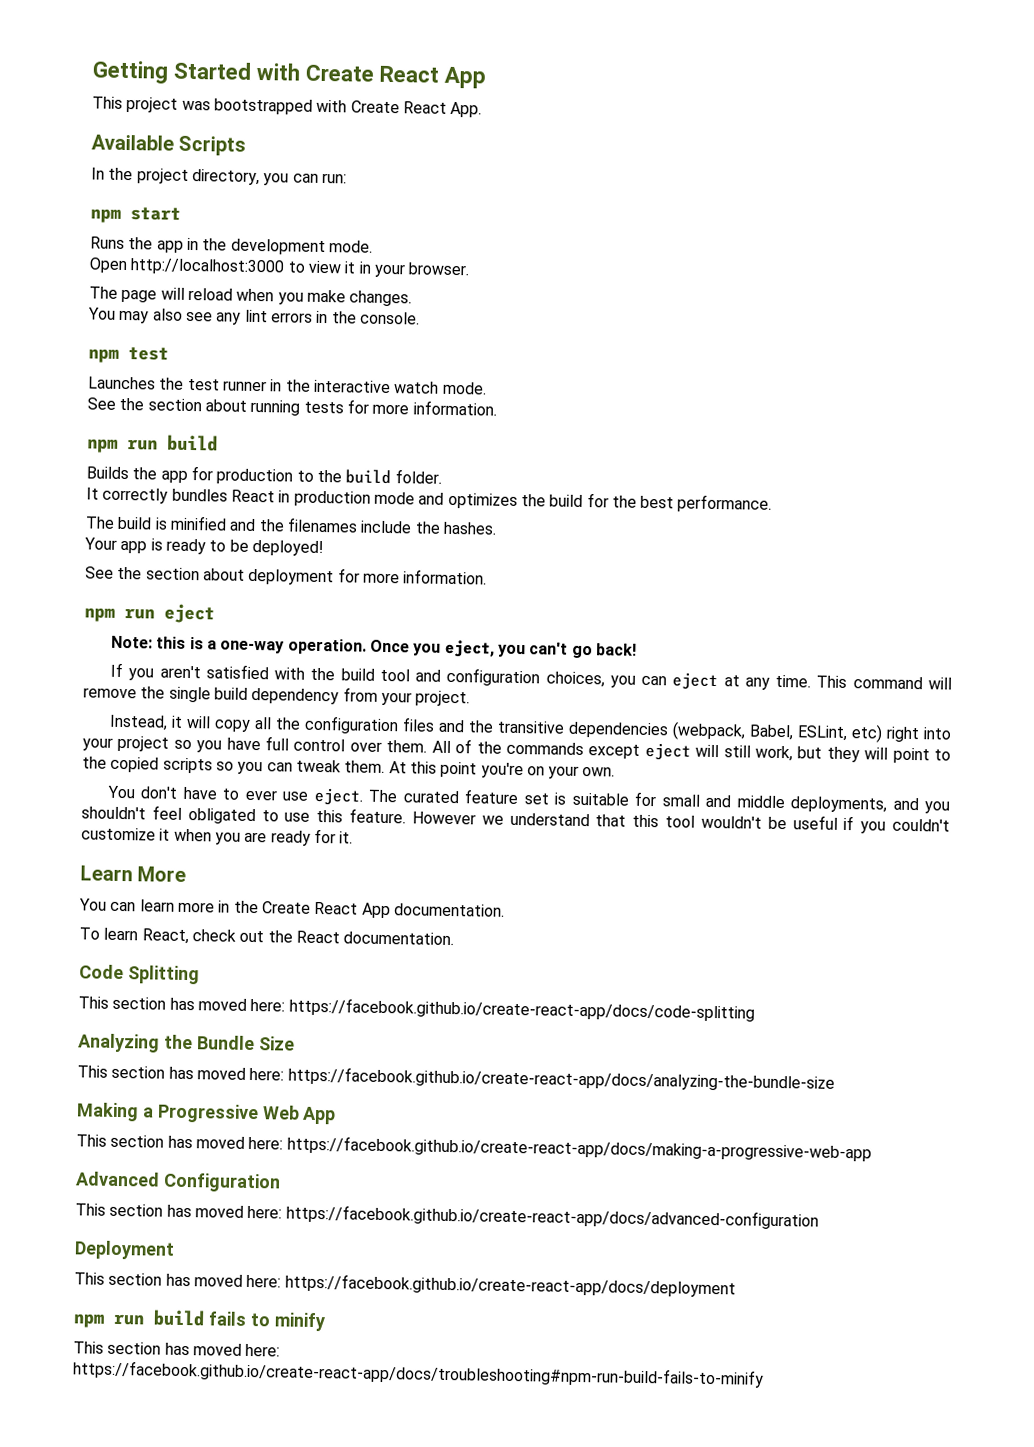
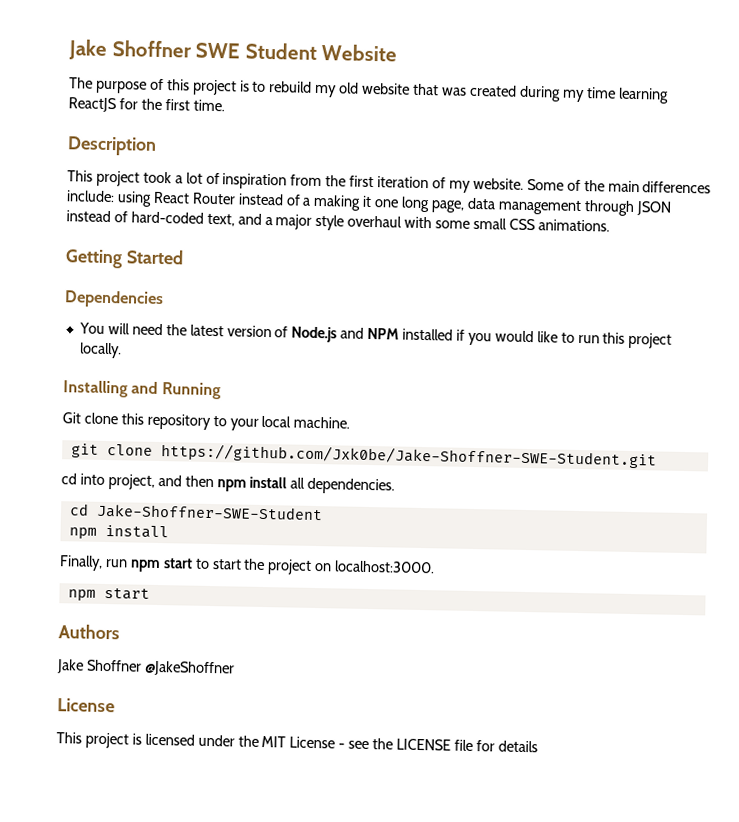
- Getting Started with Create React App
- This project was bootstrapped with Create React App.
- Available Scripts
- In the project directory, you can run:
+ Jake Shoffner SWE Student Website
+ The purpose of this project is to rebuild my old website that was created during my time learning ReactJS for the first time.
+ Description
+ This project took a lot of inspiration from the first iteration of my website. Some of the main differences include: using React Router instead of a making it one long page, data management through JSON instead of hard-coded text, and a major style overhaul with some small CSS animations.
+ Getting Started
+ Dependencies
+ You will need the latest version of Node.js and NPM installed if you would like to run this project locally.
+ Installing and Running
+ Git clone this repository to your local machine.
+ git clone https://github.com/Jxk0be/Jake-Shoffner-SWE-Student.git
+ cd into project, and then npm install all dependencies.
+ cd Jake-Shoffner-SWE-Student
+ npm install
+ Finally, run npm start to start the project on localhost:3000.
  npm start
- Runs the app in the development mode.
- Open http://localhost:3000 to view it in your browser.
- The page will reload when you make changes.
- You may also see any lint errors in the console.
- npm test
- Launches the test runner in the interactive watch mode.
- See the section about running tests for more information.
- npm run build
- Builds the app for production to the build folder.
- It correctly bundles React in production mode and optimizes the build for the best performance.
- The build is minified and the filenames include the hashes.
- Your app is ready to be deployed!
- See the section about deployment for more information.
- npm run eject
- Note: this is a one-way operation. Once you eject, you can't go back!
- If you aren't satisfied with the build tool and configuration choices, you can eject at any time. This command will remove the single build dependency from your project.
- Instead, it will copy all the configuration files and the transitive dependencies (webpack, Babel, ESLint, etc) right into your project so you have full control over them. All of the commands except eject will still work, but they will point to the copied scripts so you can tweak them. At this point you're on your own.
- You don't have to ever use eject. The curated feature set is suitable for small and middle deployments, and you shouldn't feel obligated to use this feature. However we understand that this tool wouldn't be useful if you couldn't customize it when you are ready for it.
- Learn More
- You can learn more in the Create React App documentation.
- To learn React, check out the React documentation.
- Code Splitting
- This section has moved here: https://facebook.github.io/create-react-app/docs/code-splitting
- Analyzing the Bundle Size
- This section has moved here: https://facebook.github.io/create-react-app/docs/analyzing-the-bundle-size
- Making a Progressive Web App
- This section has moved here: https://facebook.github.io/create-react-app/docs/making-a-progressive-web-app
- Advanced Configuration
- This section has moved here: https://facebook.github.io/create-react-app/docs/advanced-configuration
- Deployment
- This section has moved here: https://facebook.github.io/create-react-app/docs/deployment
- npm run build fails to minify
- This section has moved here: https://facebook.github.io/create-react-app/docs/troubleshooting#npm-run-build-fails-to-minify
+ Authors
+ Jake Shoffner @JakeShoffner
+ License
+ This project is licensed under the MIT License - see the LICENSE file for details

